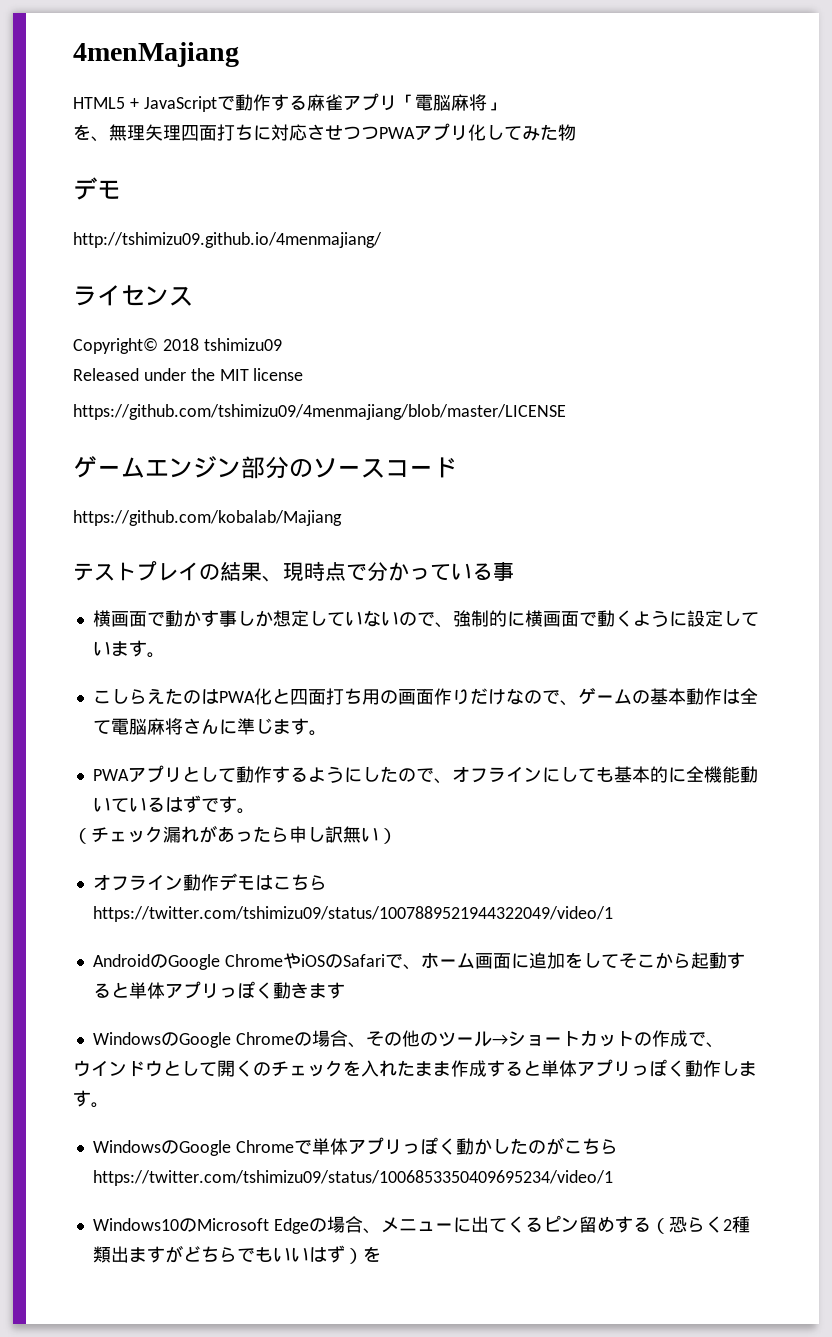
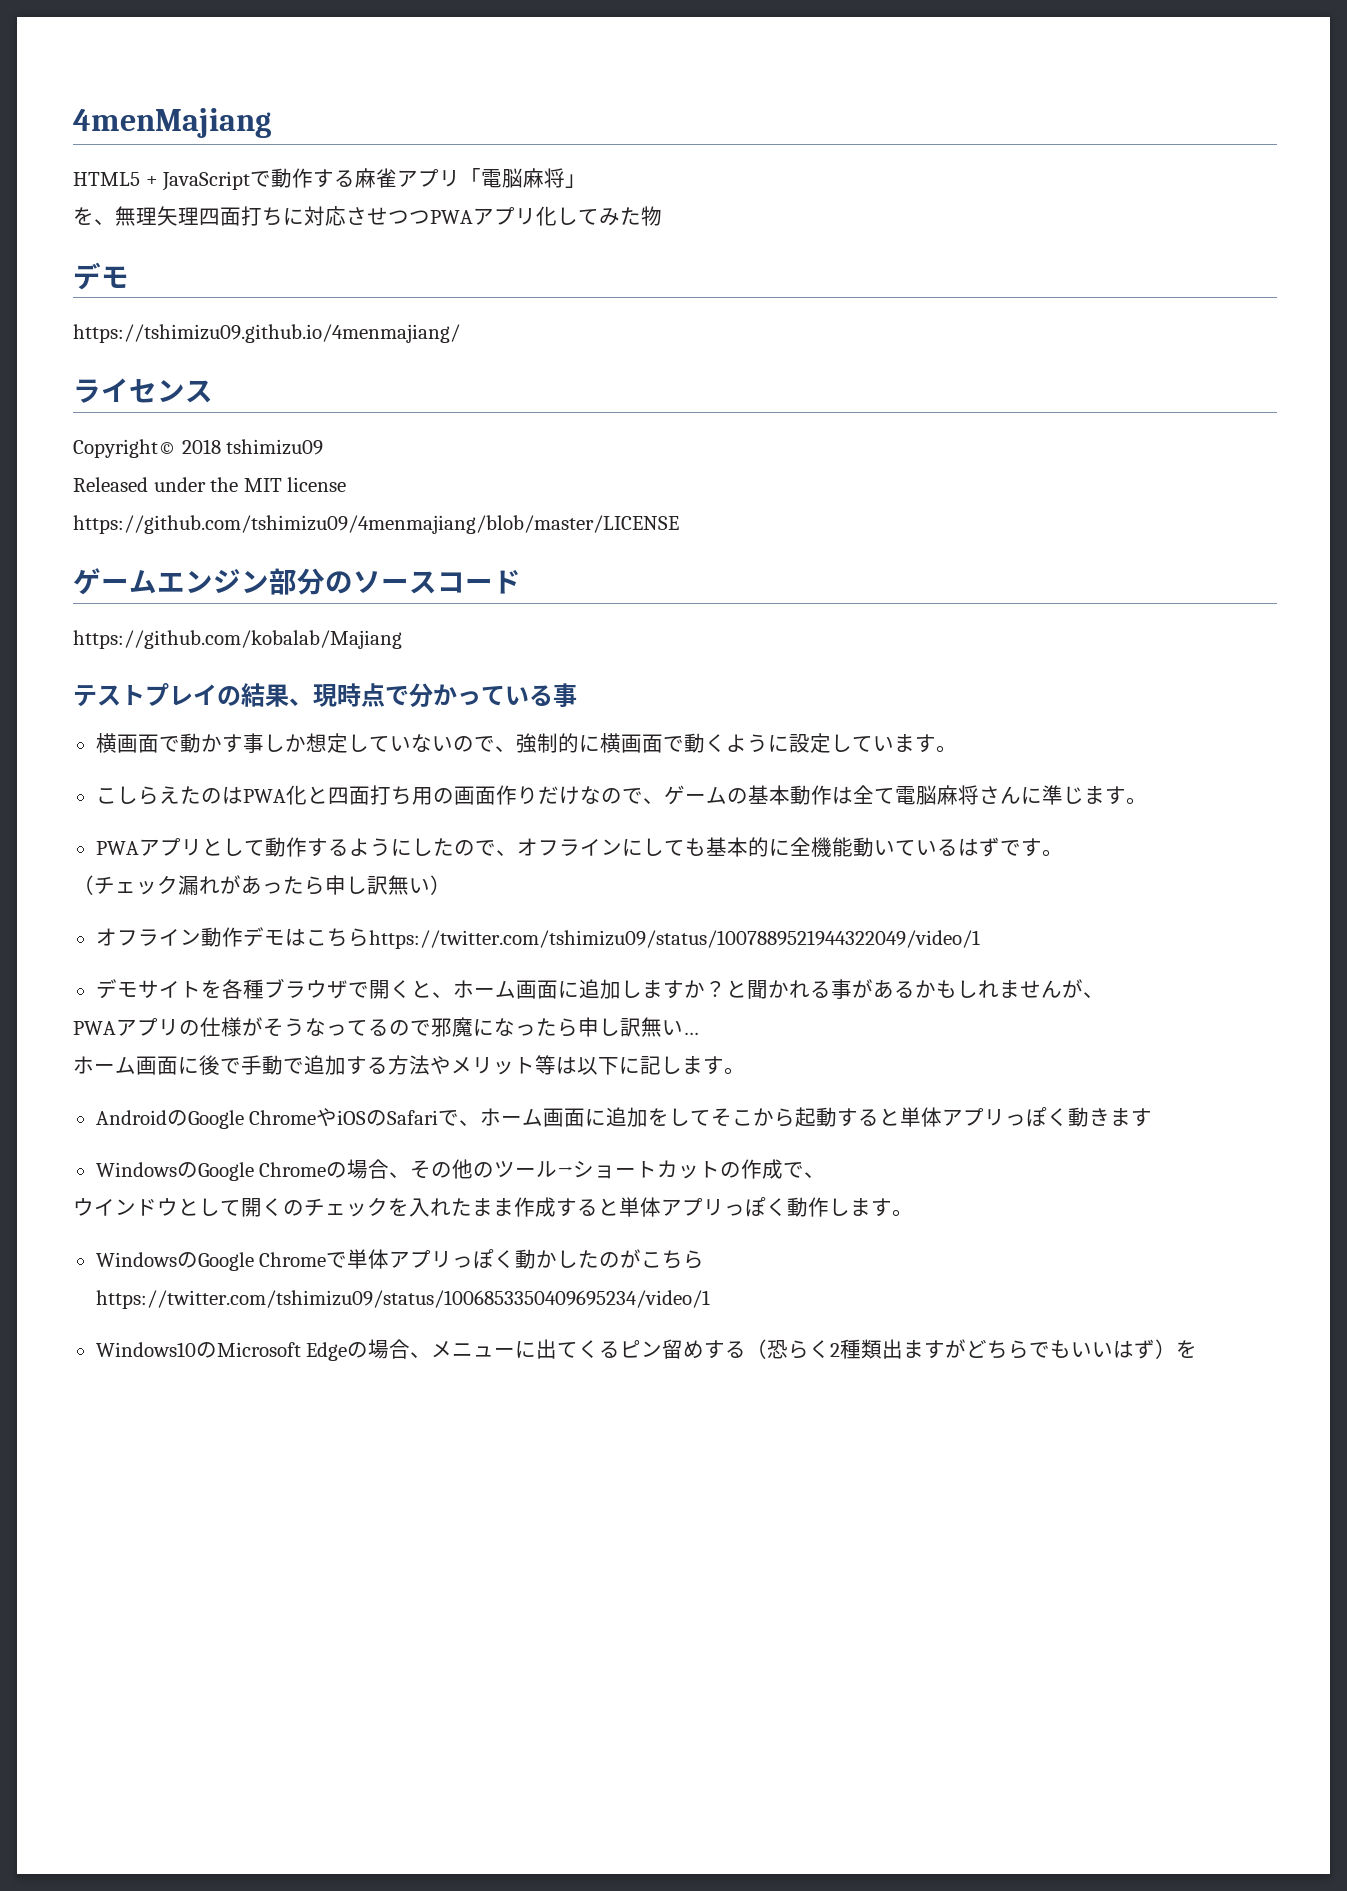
- http://tshimizu09.github.io/4menmajiang/
+ https://tshimizu09.github.io/4menmajiang/
+ デモサイトを各種ブラウザで開くと、ホーム画面に追加しますか？と聞かれる事があるかもしれませんが、
+ PWAアプリの仕様がそうなってるので邪魔になったら申し訳無い…
+ ホーム画面に後で手動で追加する方法やメリット等は以下に記します。

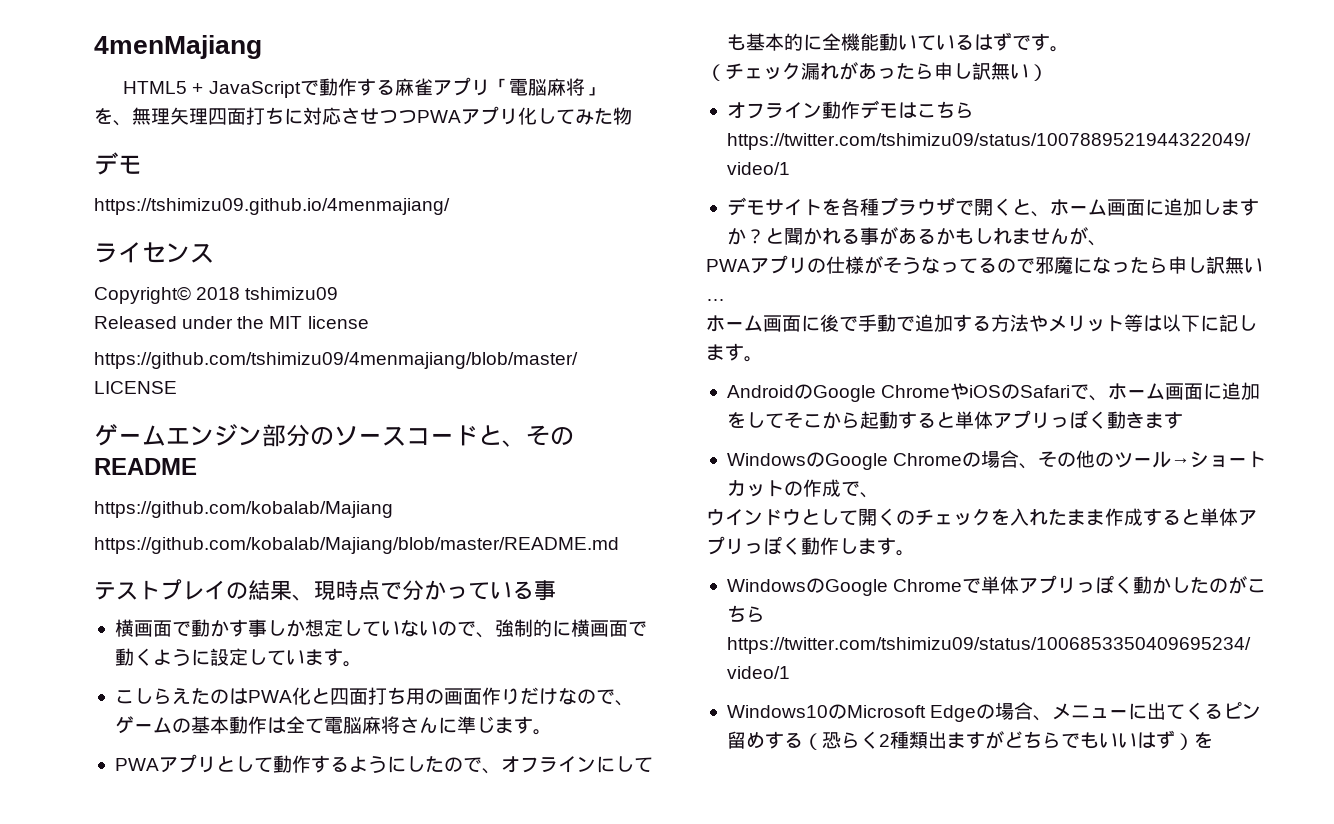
- ゲームエンジン部分のソースコード
+ ゲームエンジン部分のソースコードと、そのREADME
+ https://github.com/kobalab/Majiang/blob/master/README.md

